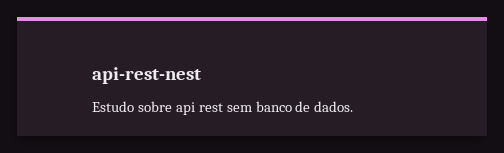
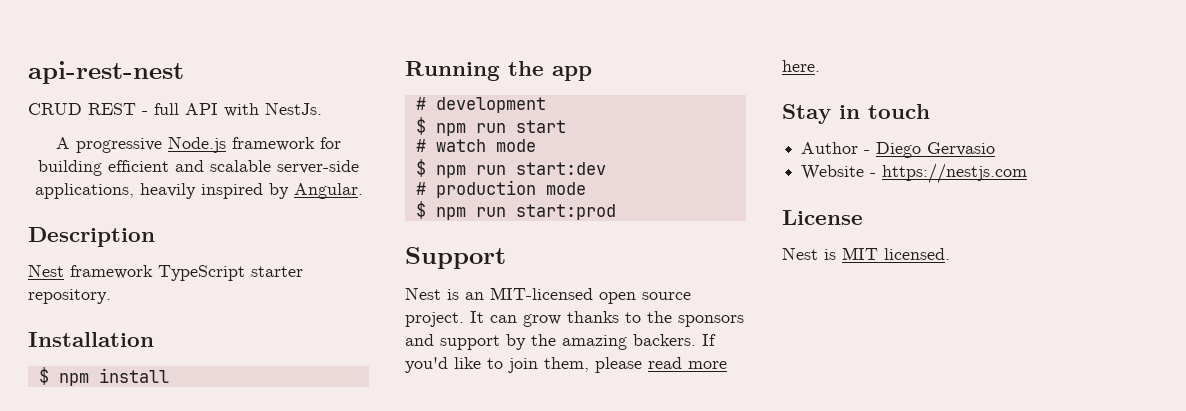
- Estudo sobre api rest sem banco de dados.
+ CRUD REST - full API with NestJs.
+ A progressive Node.js framework for building efficient and scalable server-side applications, heavily inspired by Angular.
+ Description
+ Nest framework TypeScript starter repository.
+ Installation
+ $ npm install
+ Running the app
+ # development
+ $ npm run start
+ # watch mode
+ $ npm run start:dev
+ # production mode
+ $ npm run start:prod
+ Support
+ Nest is an MIT-licensed open source project. It can grow thanks to the sponsors and support by the amazing backers. If you'd like to join them, please read more here.
+ Stay in touch
+ Author - Diego Gervasio
+ Website - https://nestjs.com
+ License
+ Nest is MIT licensed.

